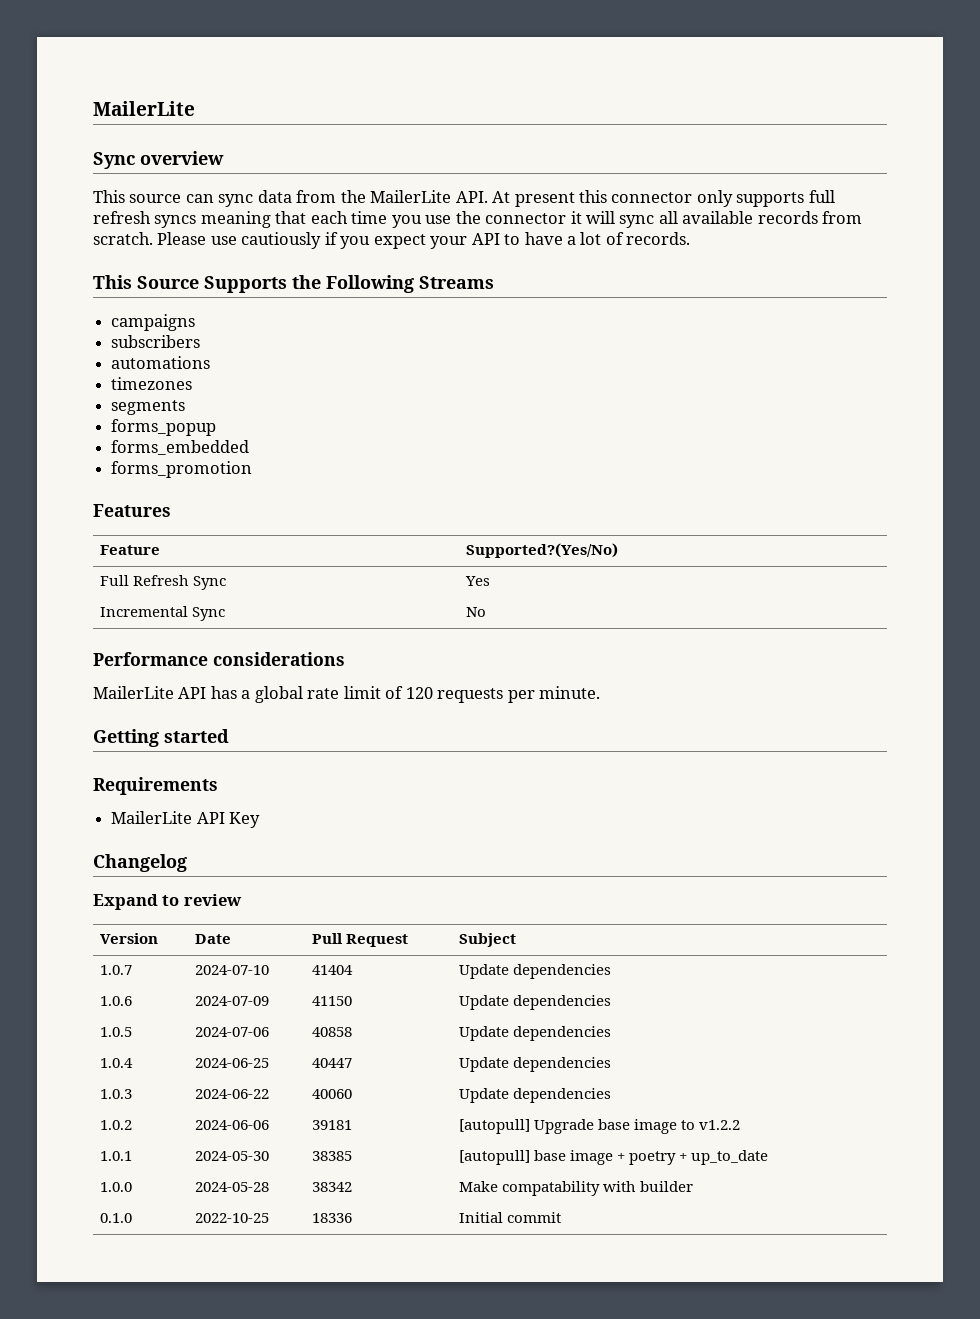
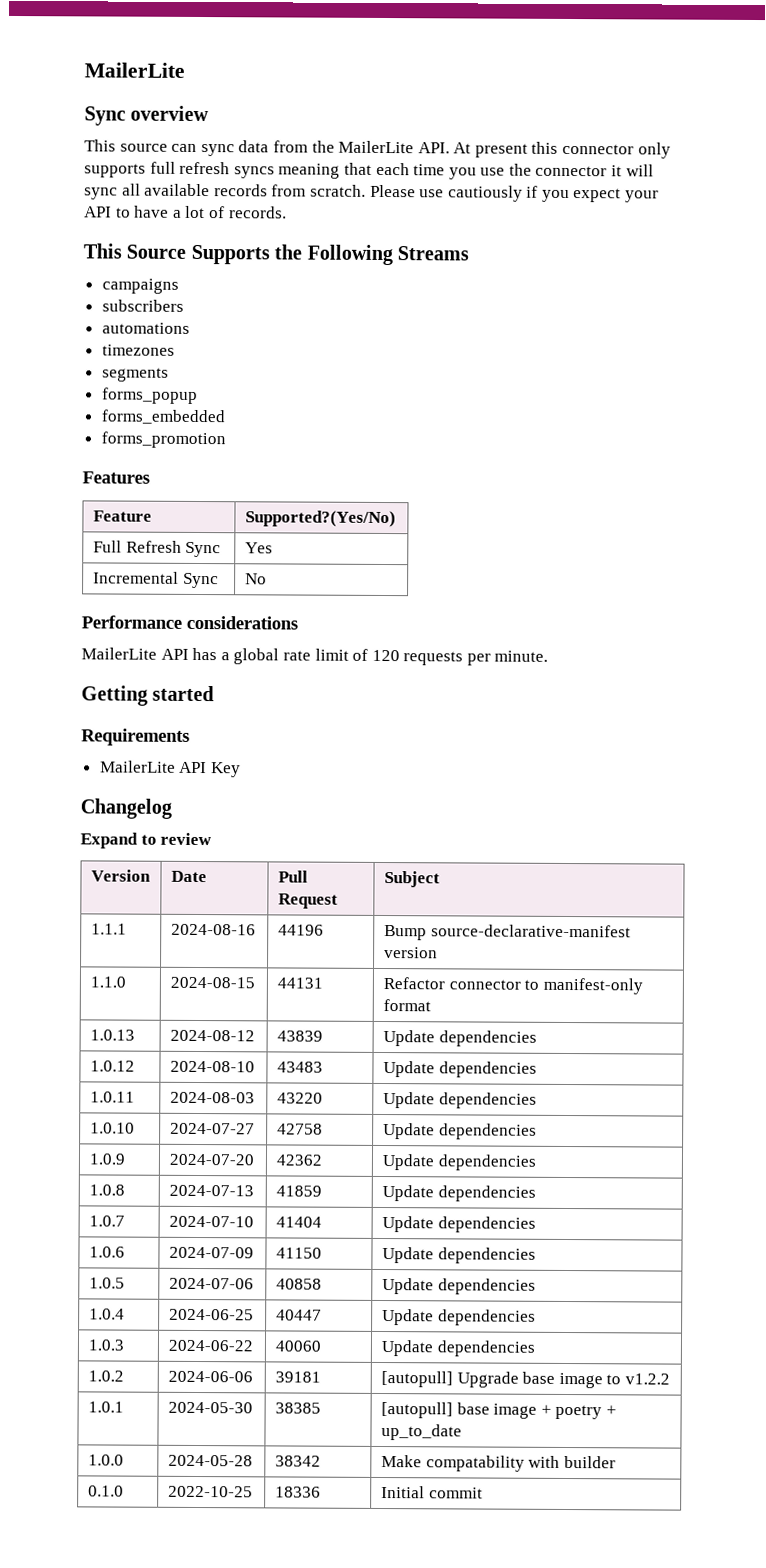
+ 1.1.1 | 2024-08-16 | 44196 | Bump source-declarative-manifest version
+ 1.1.0 | 2024-08-15 | 44131 | Refactor connector to manifest-only format
+ 1.0.13 | 2024-08-12 | 43839 | Update dependencies
+ 1.0.12 | 2024-08-10 | 43483 | Update dependencies
+ 1.0.11 | 2024-08-03 | 43220 | Update dependencies
+ 1.0.10 | 2024-07-27 | 42758 | Update dependencies
+ 1.0.9 | 2024-07-20 | 42362 | Update dependencies
+ 1.0.8 | 2024-07-13 | 41859 | Update dependencies

